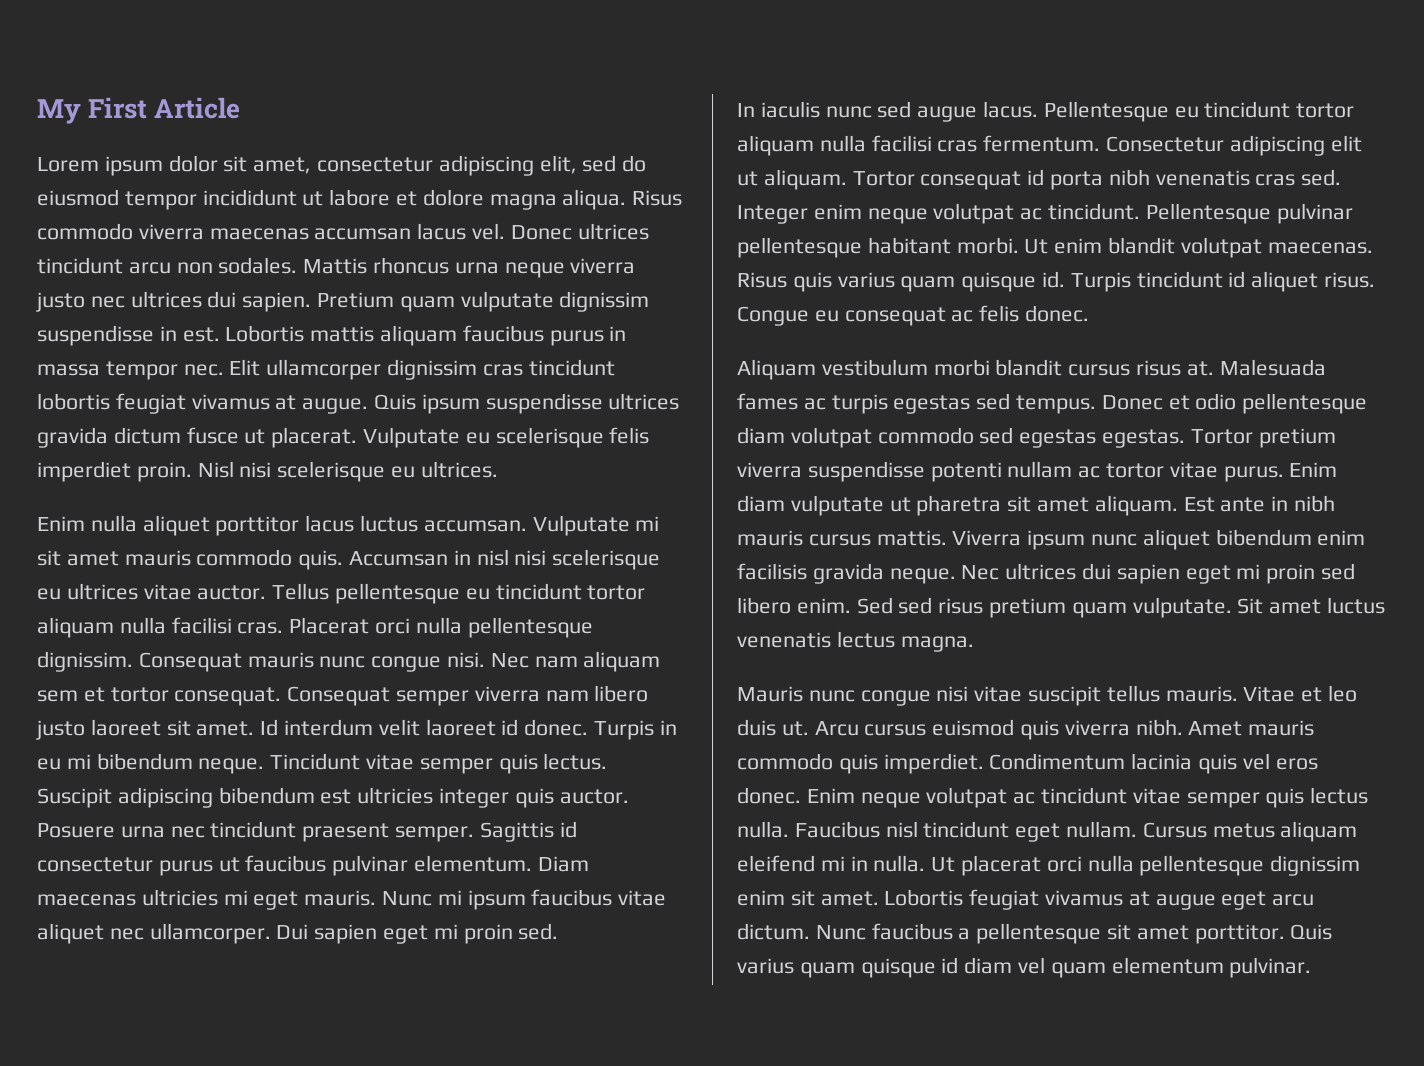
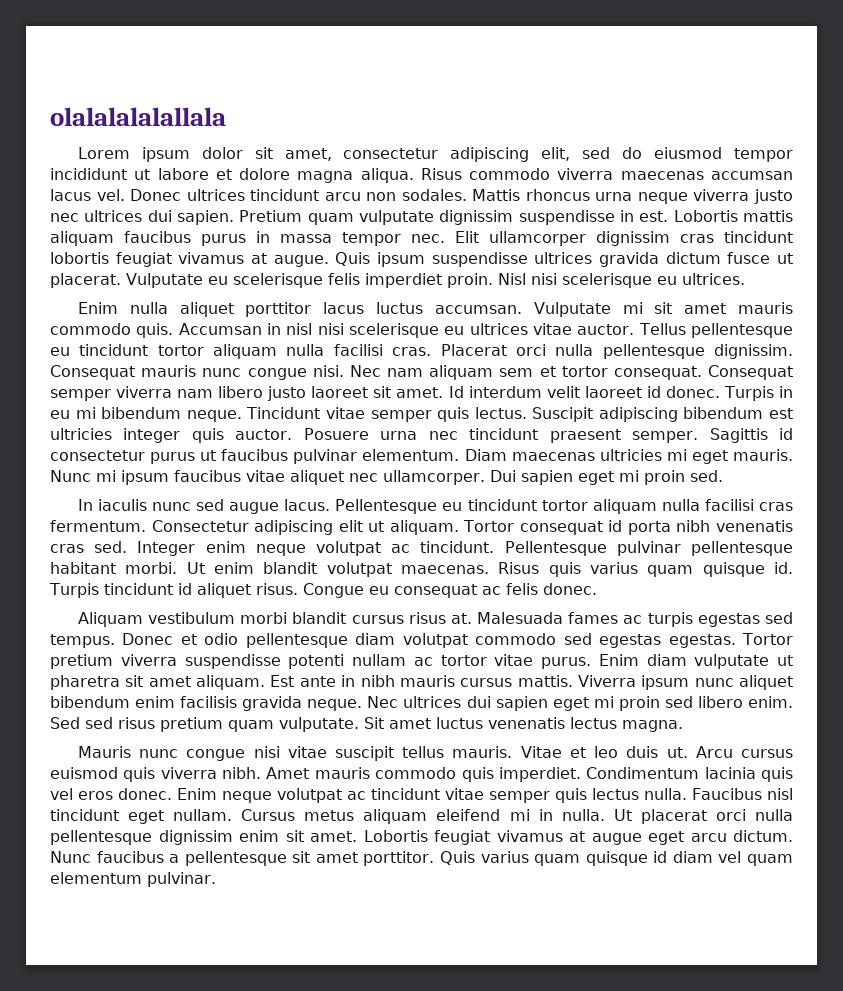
- My First Article
+ olalalalalallala

